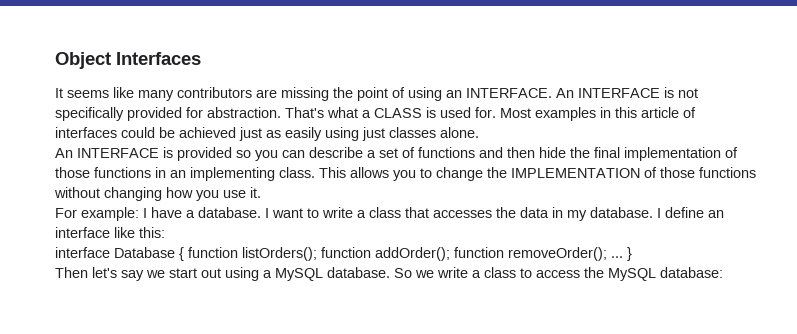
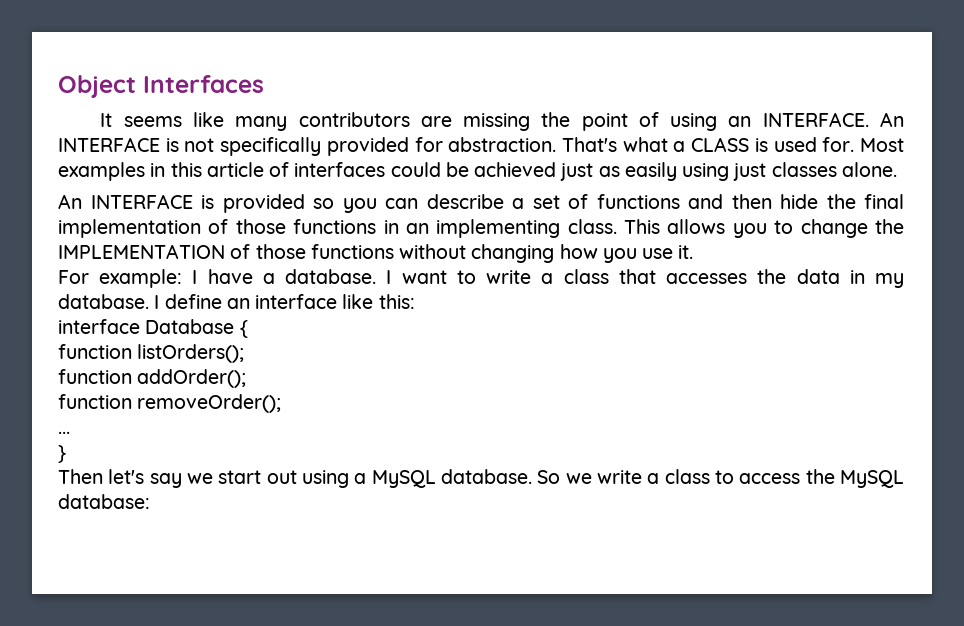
- interface Database { function listOrders(); function addOrder(); function removeOrder(); ... }
+ interface Database {
+ function listOrders();
+ function addOrder();
+ function removeOrder();
+ ...
+ }

